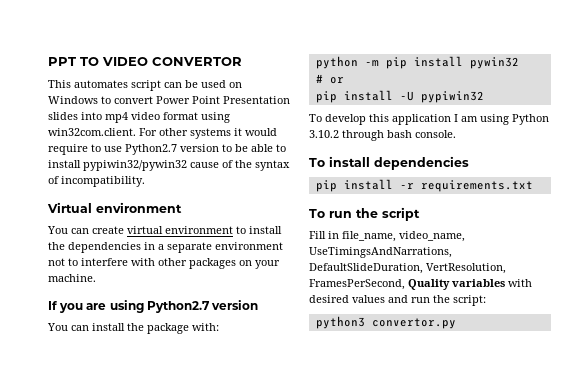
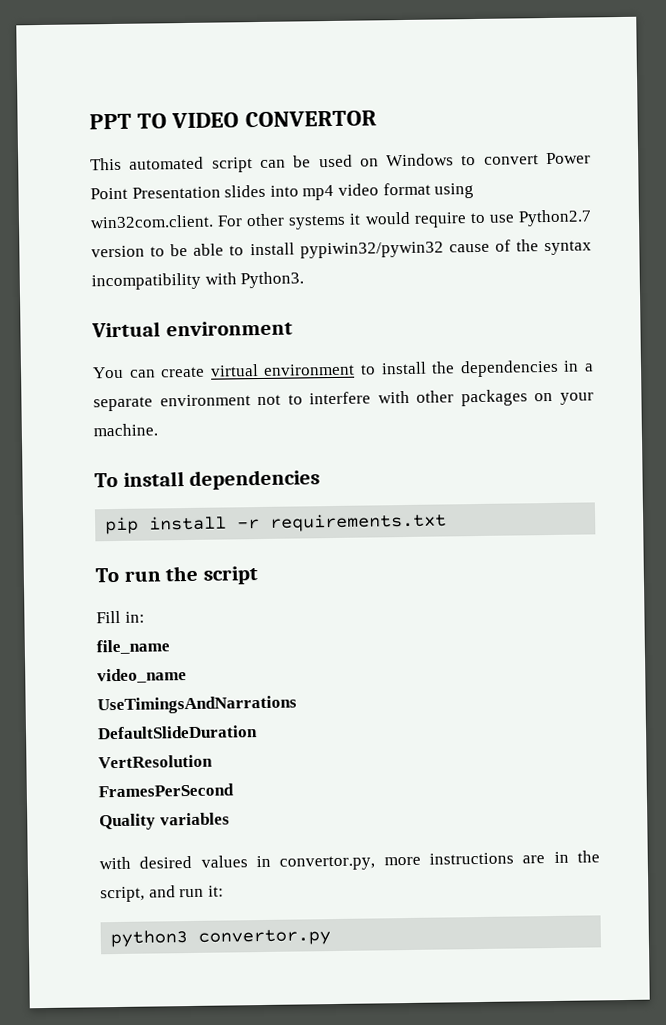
- This automates script can be used on Windows to convert Power Point Presentation slides into mp4 video format using win32com.client. For other systems it would require to use Python2.7 version to be able to install pypiwin32/pywin32 cause of the syntax of incompatibility.
+ This automated script can be used on Windows to convert Power Point Presentation slides into mp4 video format using win32com.client. For other systems it would require to use Python2.7 version to be able to install pypiwin32/pywin32 cause of the syntax incompatibility with Python3.
- If you are using Python2.7 version
- You can install the package with:
- python -m pip install pywin32
- # or
- pip install -U pypiwin32
- To develop this application I am using Python 3.10.2 through bash console.
- Fill in file_name, video_name, UseTimingsAndNarrations, DefaultSlideDuration, VertResolution, FramesPerSecond, Quality variables with desired values and run the script:
+ Fill in:
+ file_name
+ video_name
+ UseTimingsAndNarrations
+ DefaultSlideDuration
+ VertResolution
+ FramesPerSecond
+ Quality variables
+ with desired values in convertor.py, more instructions are in the script, and run it:

